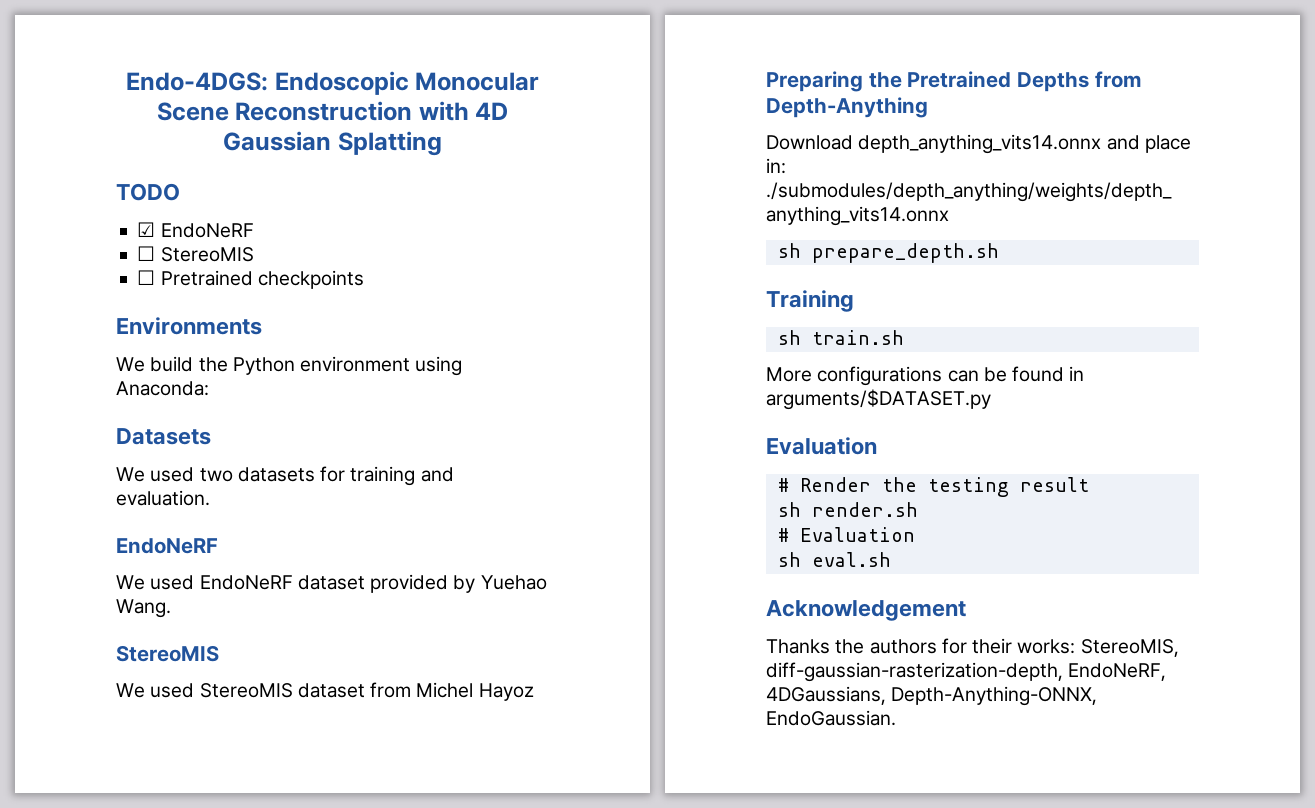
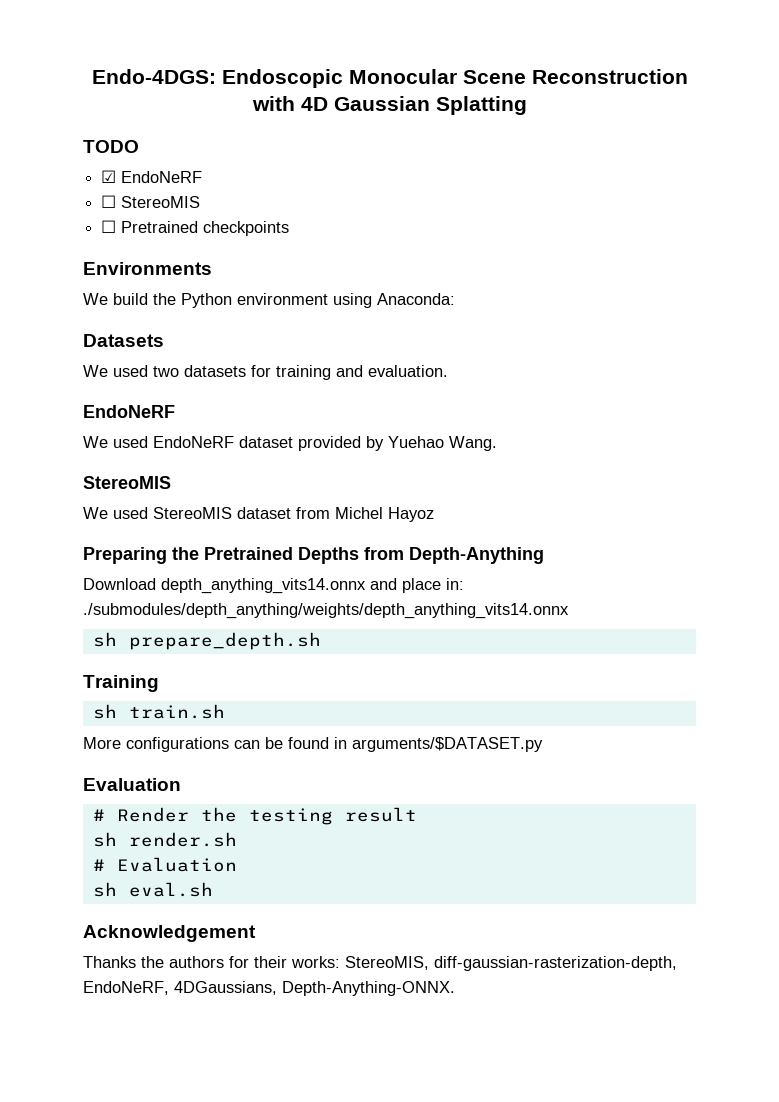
- Thanks the authors for their works: StereoMIS, diff-gaussian-rasterization-depth, EndoNeRF, 4DGaussians, Depth-Anything-ONNX, EndoGaussian.
+ Thanks the authors for their works: StereoMIS, diff-gaussian-rasterization-depth, EndoNeRF, 4DGaussians, Depth-Anything-ONNX.

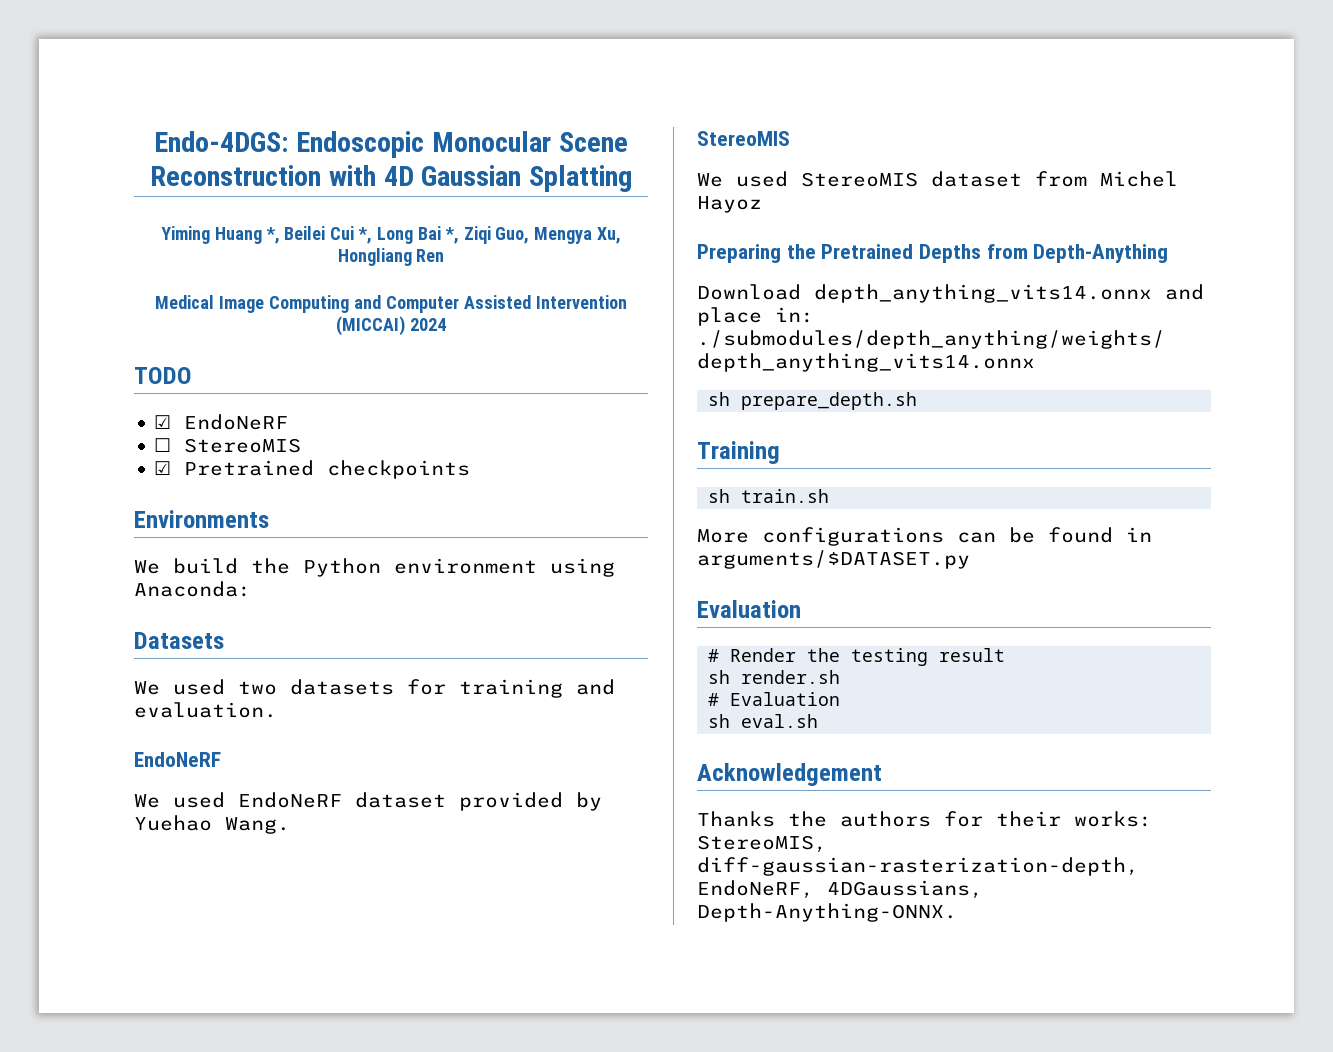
+ Yiming Huang *, Beilei Cui *, Long Bai *, Ziqi Guo, Mengya Xu, Hongliang Ren
+ Medical Image Computing and Computer Assisted Intervention (MICCAI) 2024
- ☐ Pretrained checkpoints
+ ☑ Pretrained checkpoints

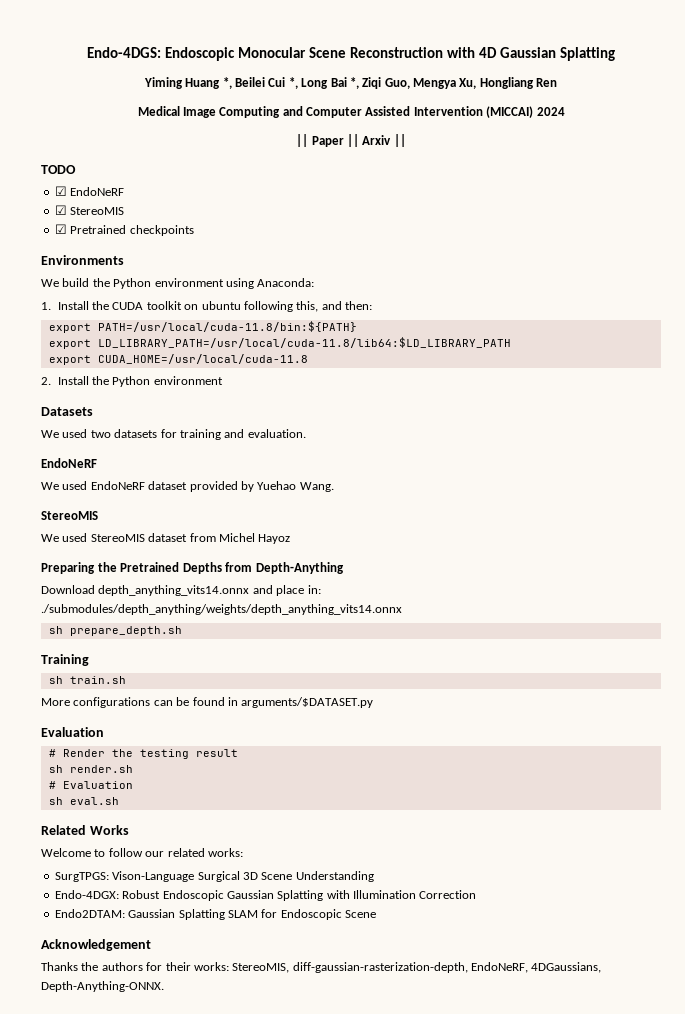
+ || Paper || Arxiv ||
- ☐ StereoMIS
+ ☑ StereoMIS
+ 1. Install the CUDA toolkit on ubuntu following this, and then:
+ export PATH=/usr/local/cuda-11.8/bin:${PATH}
+ export LD_LIBRARY_PATH=/usr/local/cuda-11.8/lib64:$LD_LIBRARY_PATH
+ export CUDA_HOME=/usr/local/cuda-11.8
+ 2. Install the Python environment
+ Related Works
+ Welcome to follow our related works:
+ SurgTPGS: Vison-Language Surgical 3D Scene Understanding
+ Endo-4DGX: Robust Endoscopic Gaussian Splatting with Illumination Correction
+ Endo2DTAM: Gaussian Splatting SLAM for Endoscopic Scene

